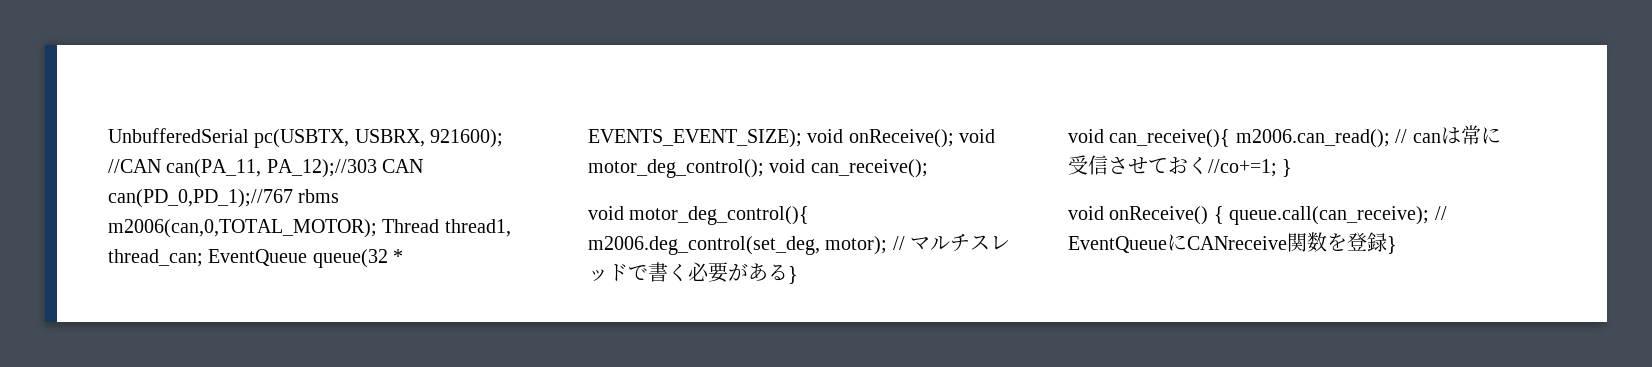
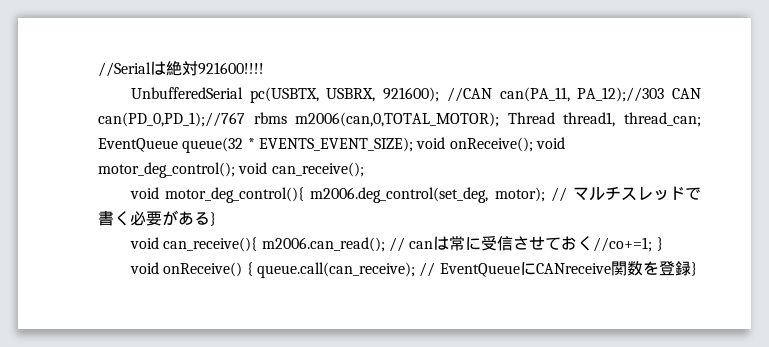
+ //Serialは絶対921600!!!!

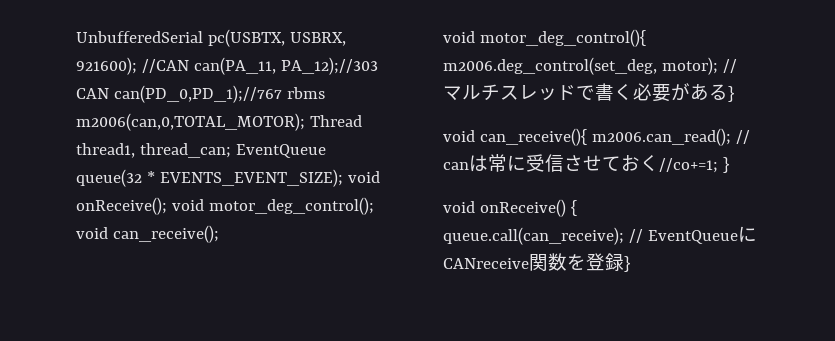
- //Serialは絶対921600!!!!

